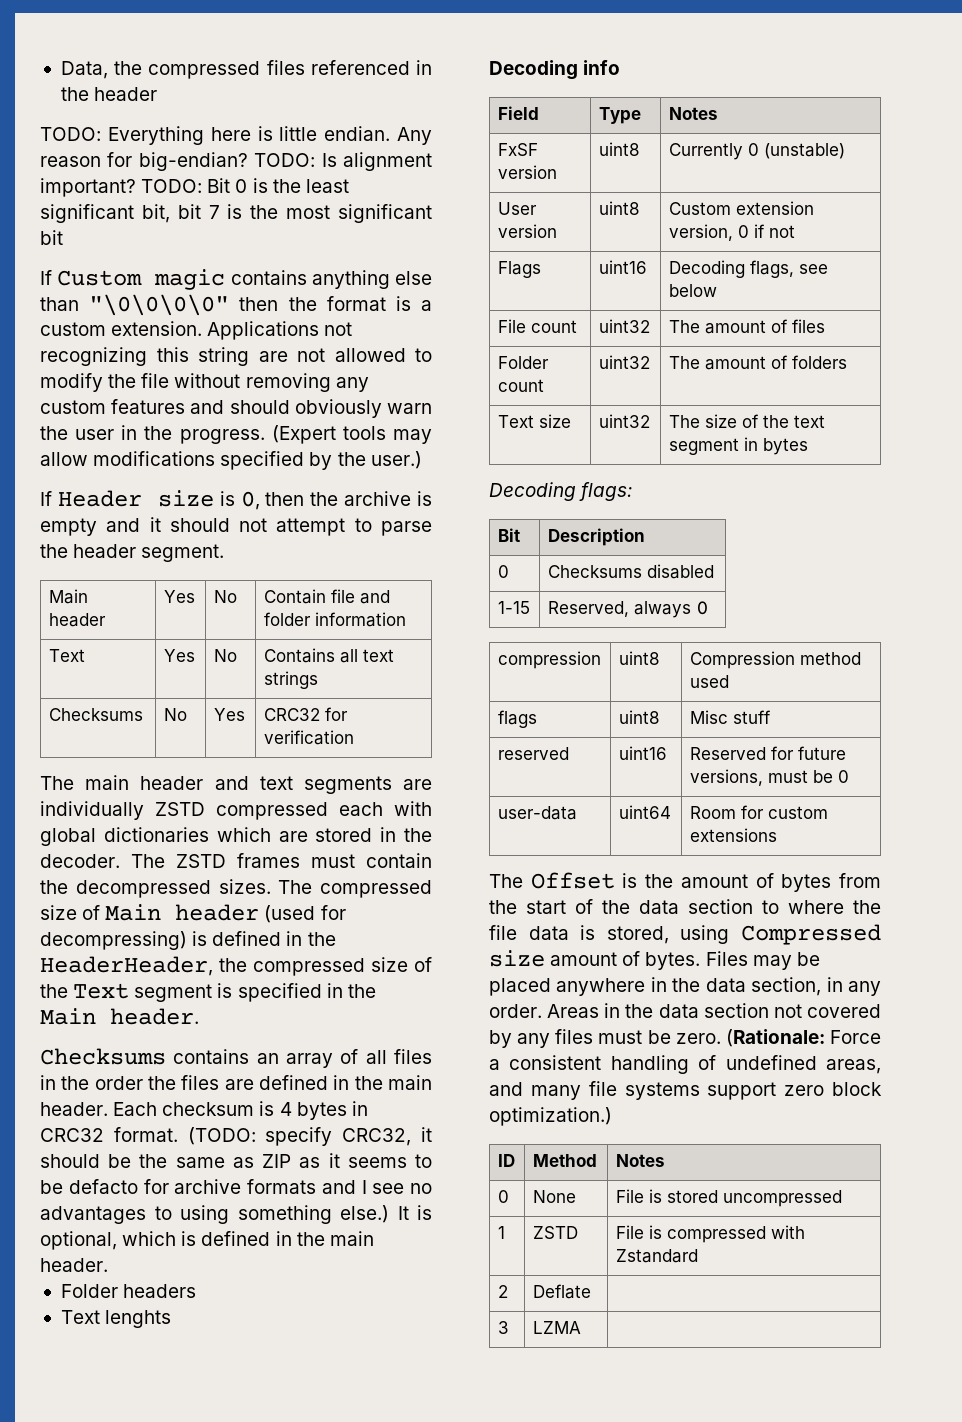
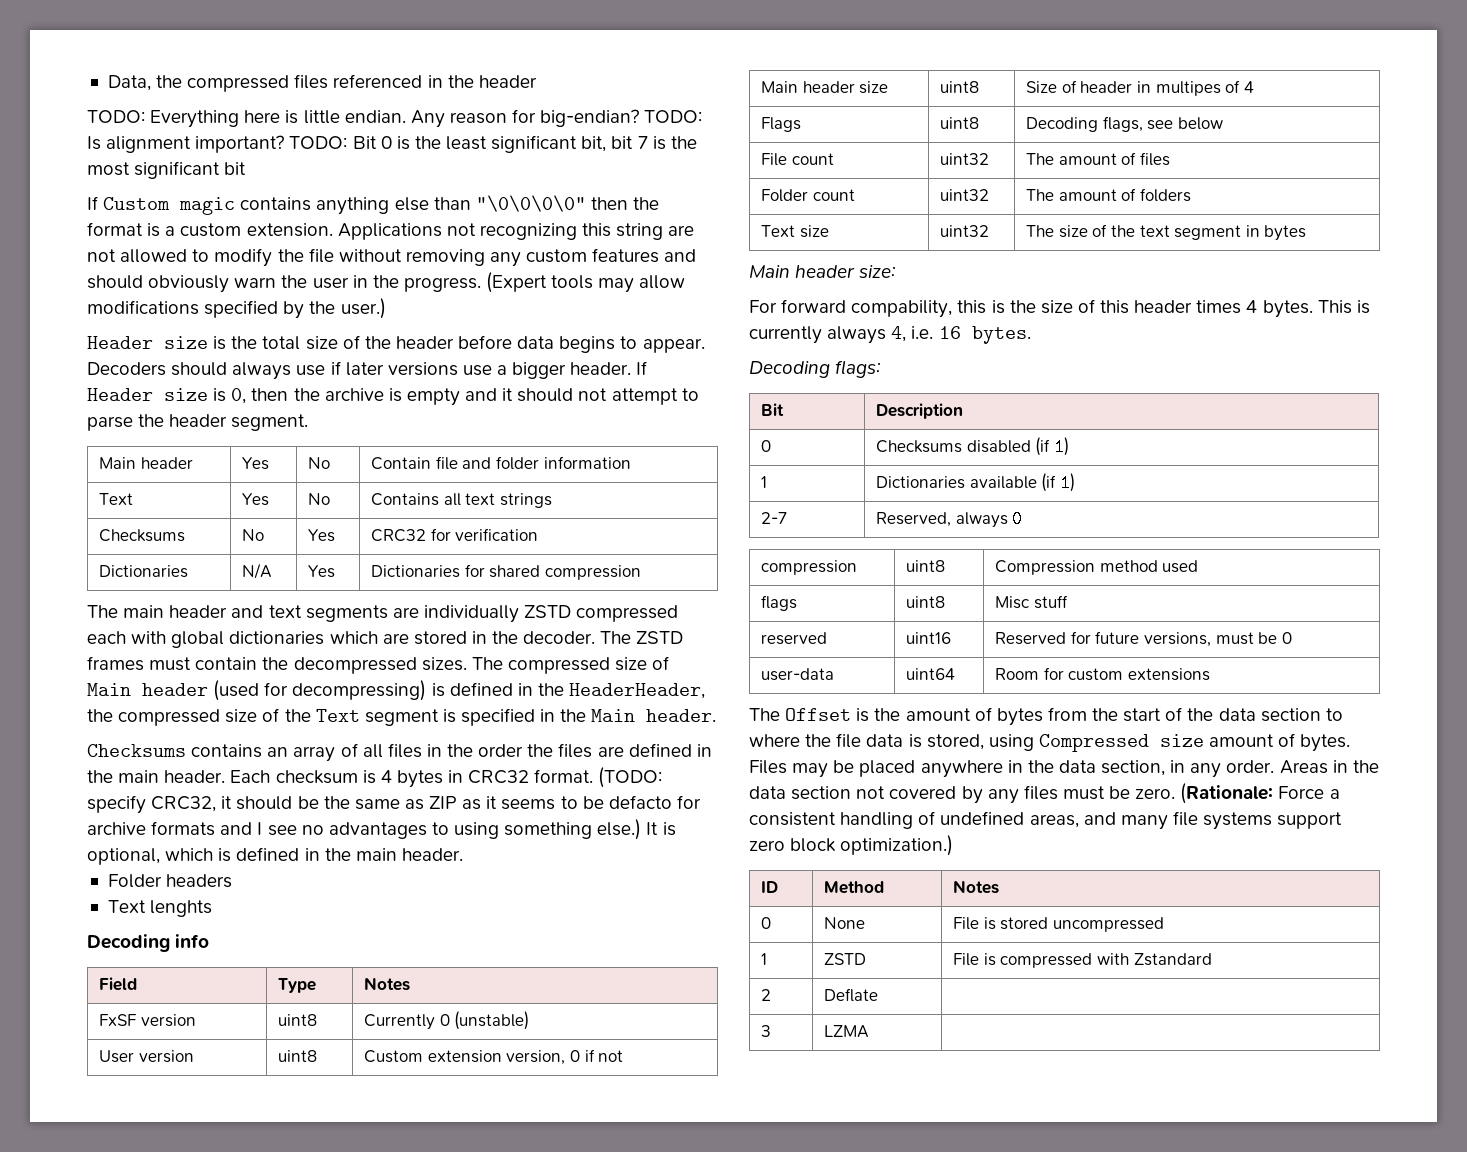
+ Header size is the total size of the header before data begins to appear. Decoders should always use if later versions use a bigger header.
+ Dictionaries | N/A | Yes | Dictionaries for shared compression
+ Main header size | uint8 | Size of header in multipes of 4
- Flags | uint16 | Decoding flags, see below
+ Flags | uint8 | Decoding flags, see below
+ Main header size:
+ For forward compability, this is the size of this header times 4 bytes. This is currently always 4, i.e. 16 bytes.
- 0 | Checksums disabled
- 1-15 | Reserved, always 0
+ 0 | Checksums disabled (if 1)
+ 1 | Dictionaries available (if 1)
+ 2-7 | Reserved, always 0

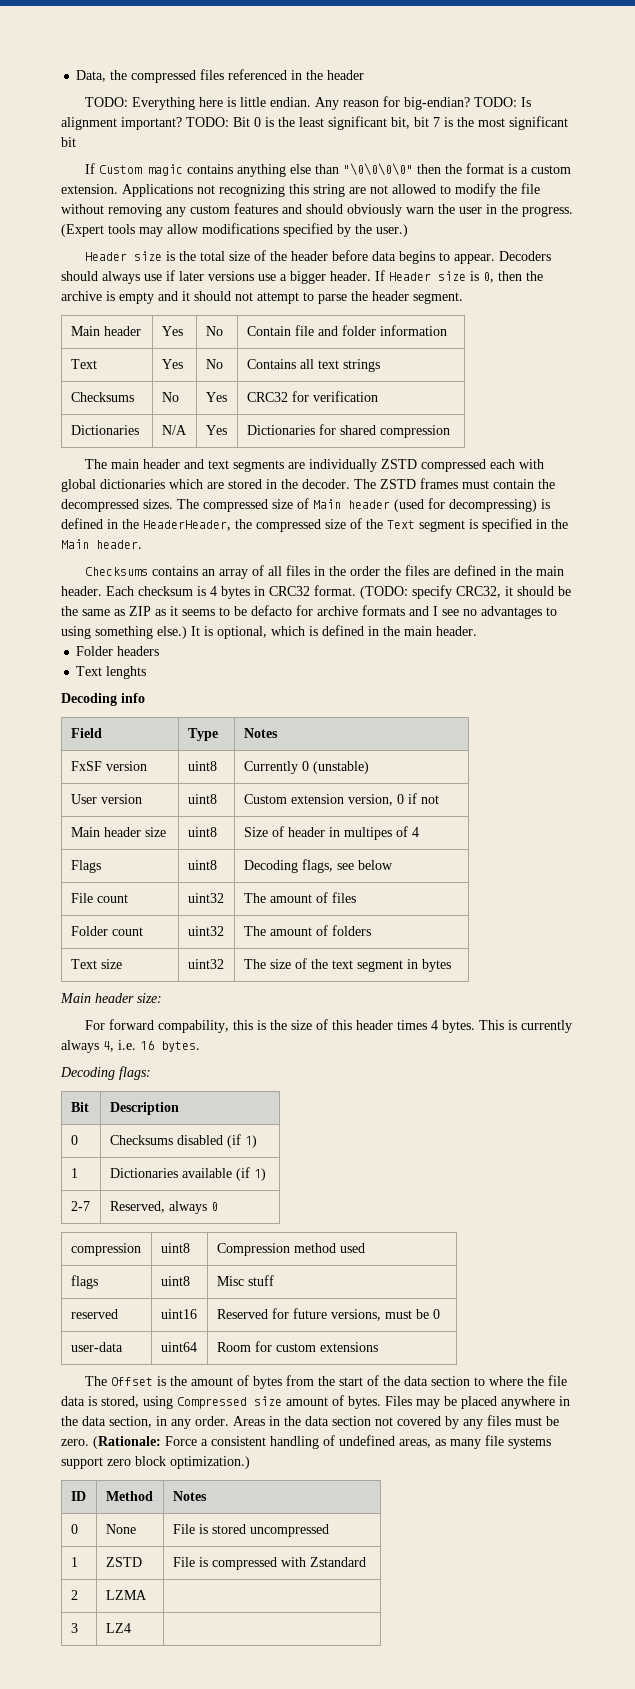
- (Rationale: Force a consistent handling of undefined areas, and many file systems support zero block optimization.)
+ (Rationale: Force a consistent handling of undefined areas, as many file systems support zero block optimization.)
- 2 | Deflate |
+ 2 | LZMA |
- 3 | LZMA |
+ 3 | LZ4 |

